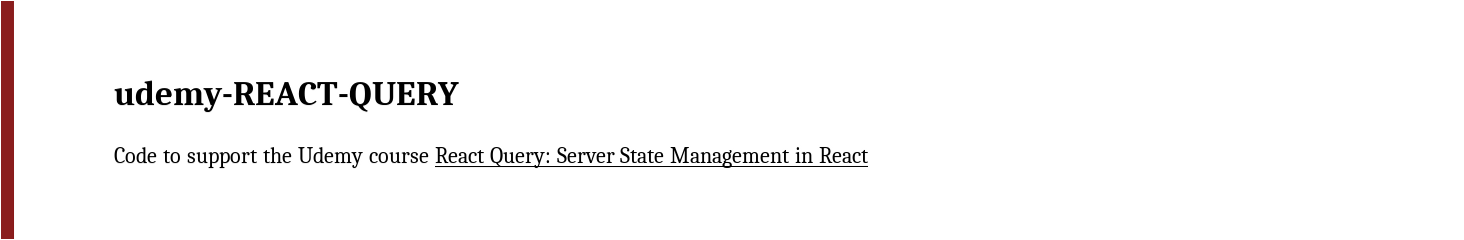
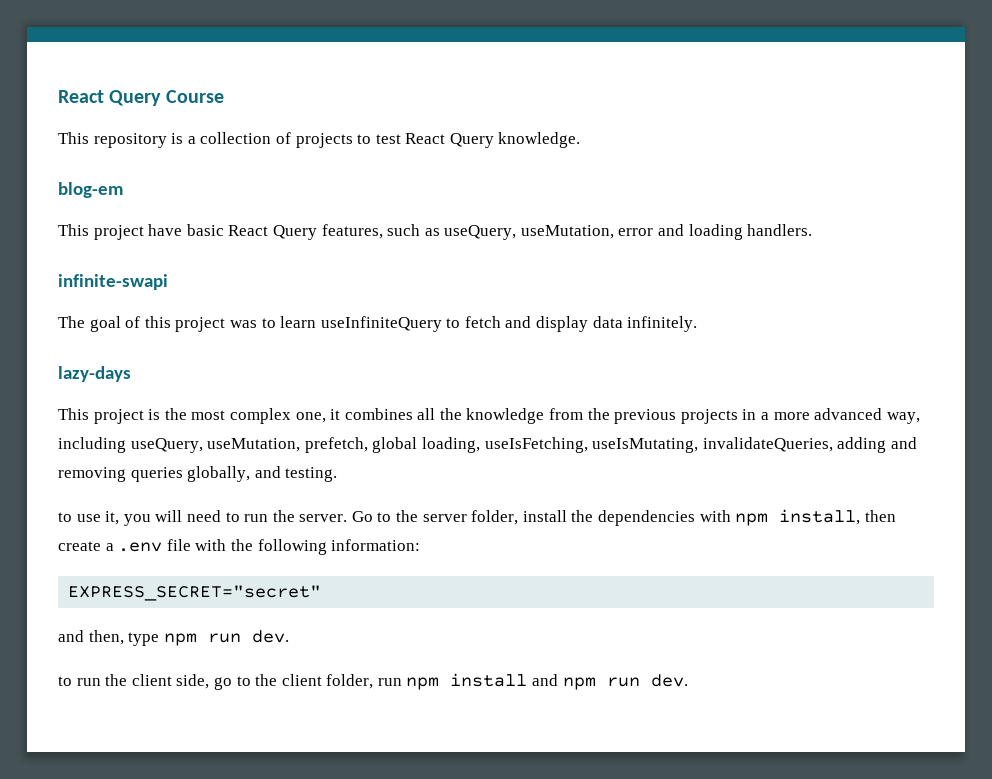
- udemy-REACT-QUERY
- Code to support the Udemy course React Query: Server State Management in React
+ React Query Course
+ This repository is a collection of projects to test React Query knowledge.
+ blog-em
+ This project have basic React Query features, such as useQuery, useMutation, error and loading handlers.
+ infinite-swapi
+ The goal of this project was to learn useInfiniteQuery to fetch and display data infinitely.
+ lazy-days
+ This project is the most complex one, it combines all the knowledge from the previous projects in a more advanced way, including useQuery, useMutation, prefetch, global loading, useIsFetching, useIsMutating, invalidateQueries, adding and removing queries globally, and testing.
+ to use it, you will need to run the server. Go to the server folder, install the dependencies with npm install, then create a .env file with the following information:
+ EXPRESS_SECRET="secret"
+ and then, type npm run dev.
+ to run the client side, go to the client folder, run npm install and npm run dev.

